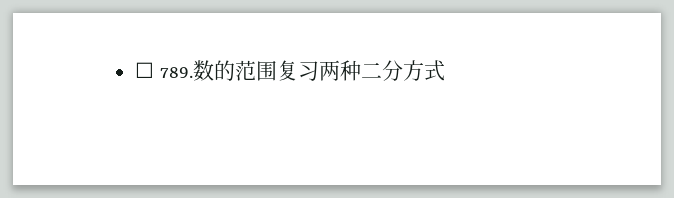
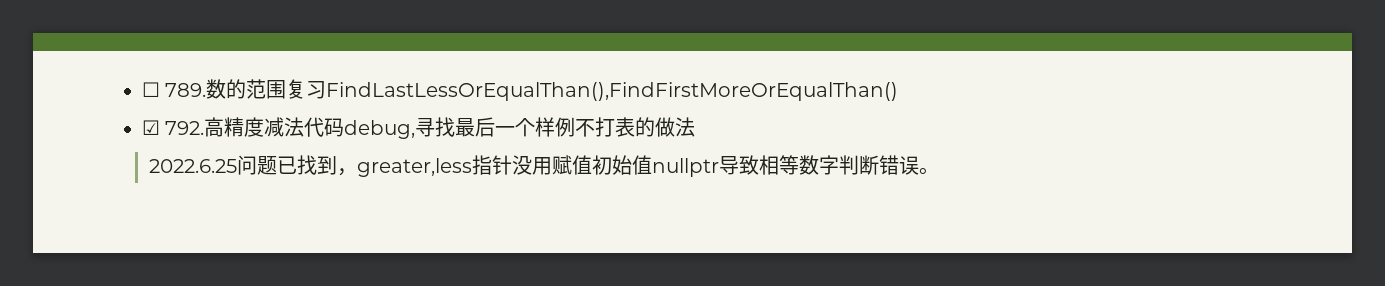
- ☐ 789.数的范围复习两种二分方式
+ ☐ 789.数的范围复习FindLastLessOrEqualThan(),FindFirstMoreOrEqualThan()
+ ☑ 792.高精度减法代码debug,寻找最后一个样例不打表的做法
+ 2022.6.25问题已找到，greater,less指针没用赋值初始值nullptr导致相等数字判断错误。

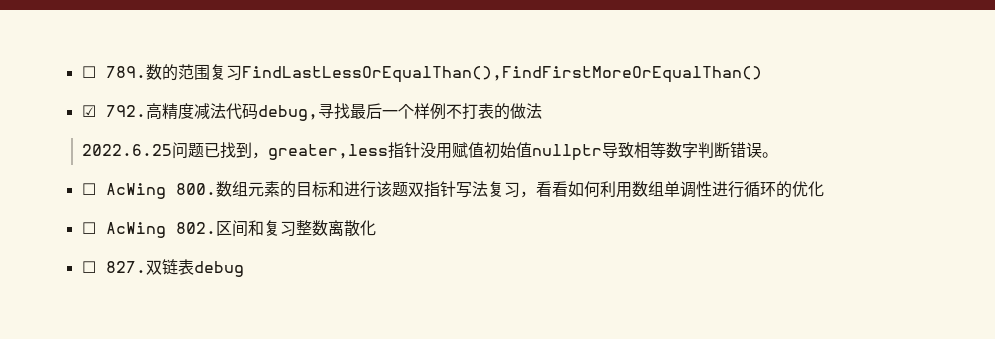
+ ☐ AcWing 800.数组元素的目标和进行该题双指针写法复习，看看如何利用数组单调性进行循环的优化
+ ☐ AcWing 802.区间和复习整数离散化
+ ☐ 827.双链表debug

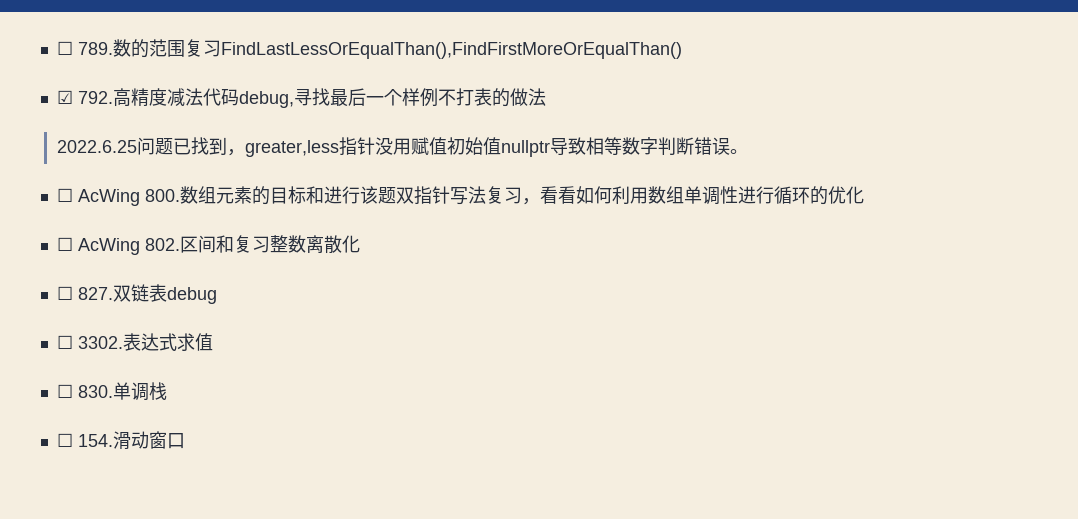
+ ☐ 3302.表达式求值
+ ☐ 830.单调栈
+ ☐ 154.滑动窗口

